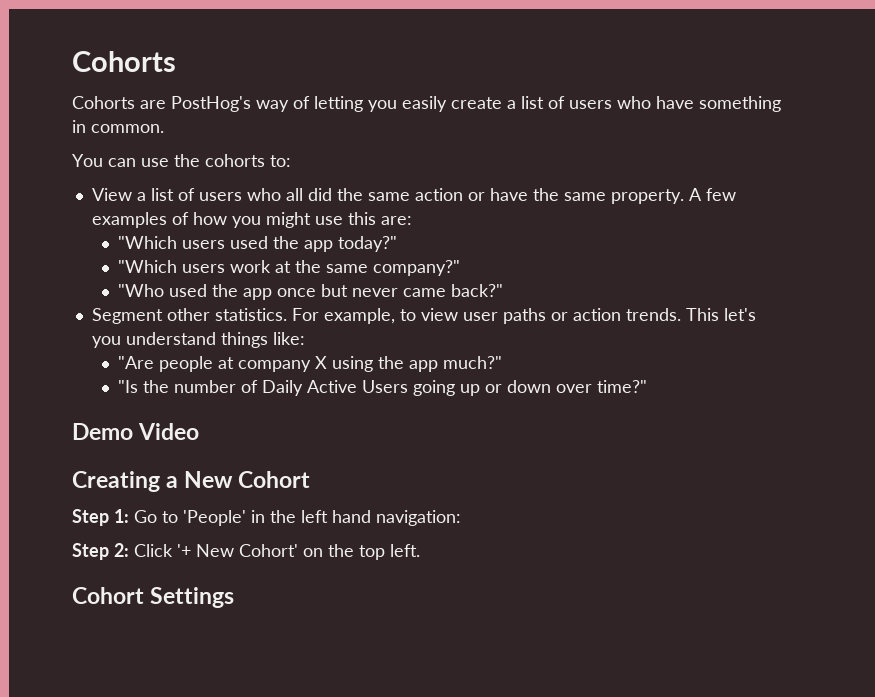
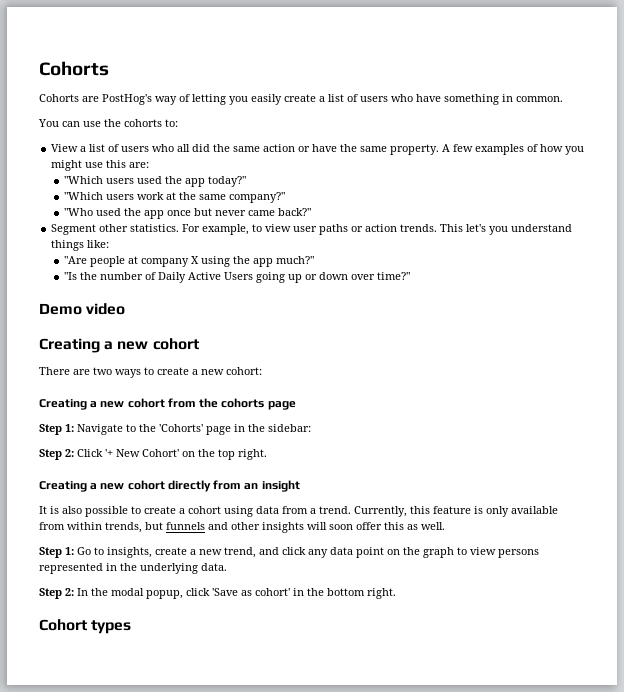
- Demo Video
- Creating a New Cohort
- Step 1: Go to 'People' in the left hand navigation:
+ Demo video
+ Creating a new cohort
+ There are two ways to create a new cohort:
+ Creating a new cohort from the cohorts page
+ Step 1: Navigate to the 'Cohorts' page in the sidebar:
- Step 2: Click '+ New Cohort' on the top left.
- Cohort Settings
+ Step 2: Click '+ New Cohort' on the top right.
+ Creating a new cohort directly from an insight
+ It is also possible to create a cohort using data from a trend. Currently, this feature is only available from within trends, but funnels and other insights will soon offer this as well.
+ Step 1: Go to insights, create a new trend, and click any data point on the graph to view persons represented in the underlying data.
+ Step 2: In the modal popup, click 'Save as cohort' in the bottom right.
+ Cohort types

